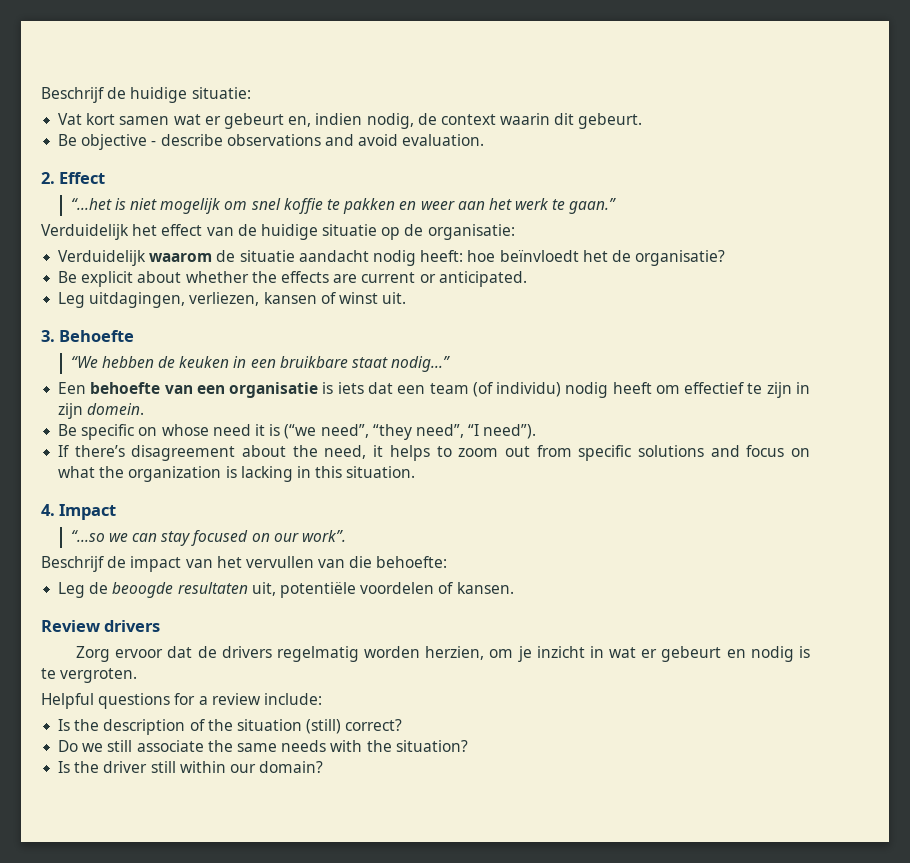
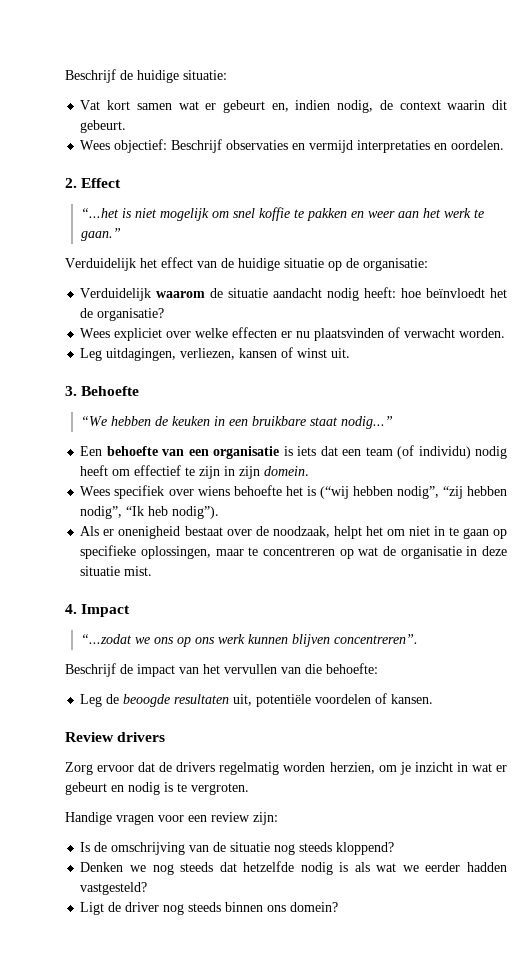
- Be objective - describe observations and avoid evaluation.
+ Wees objectief: Beschrijf observaties en vermijd interpretaties en oordelen.
- Be explicit about whether the effects are current or anticipated.
+ Wees expliciet over welke effecten er nu plaatsvinden of verwacht worden.
- Be specific on whose need it is (“we need”, “they need”, “I need”).
- If there’s disagreement about the need, it helps to zoom out from specific solutions and focus on what the organization is lacking in this situation.
+ Wees specifiek over wiens behoefte het is (“wij hebben nodig”, “zij hebben nodig”, “Ik heb nodig”).
+ Als er onenigheid bestaat over de noodzaak, helpt het om niet in te gaan op specifieke oplossingen, maar te concentreren op wat de organisatie in deze situatie mist.
  4. Impact
- “...so we can stay focused on our work”.
+ “...zodat we ons op ons werk kunnen blijven concentreren”.
- Helpful questions for a review include:
- Is the description of the situation (still) correct?
- Do we still associate the same needs with the situation?
- Is the driver still within our domain?
+ Handige vragen voor een review zijn:
+ Is de omschrijving van de situatie nog steeds kloppend?
+ Denken we nog steeds dat hetzelfde nodig is als wat we eerder hadden vastgesteld?
+ Ligt de driver nog steeds binnen ons domein?

